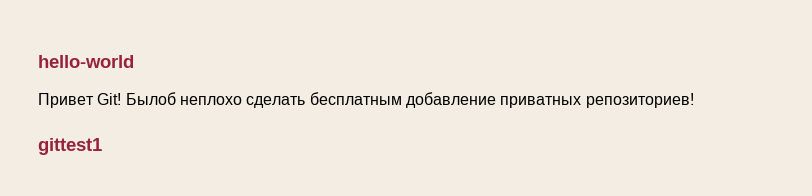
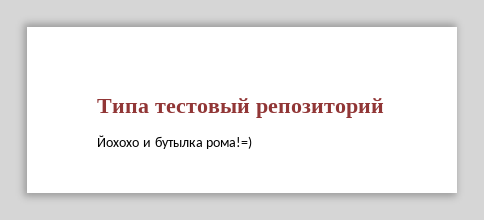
- hello-world
- Привет Git! Былоб неплохо сделать бесплатным добавление приватных репозиториев!
- gittest1
+ Типа тестовый репозиторий
+ Йохохо и бутылка рома!=)

